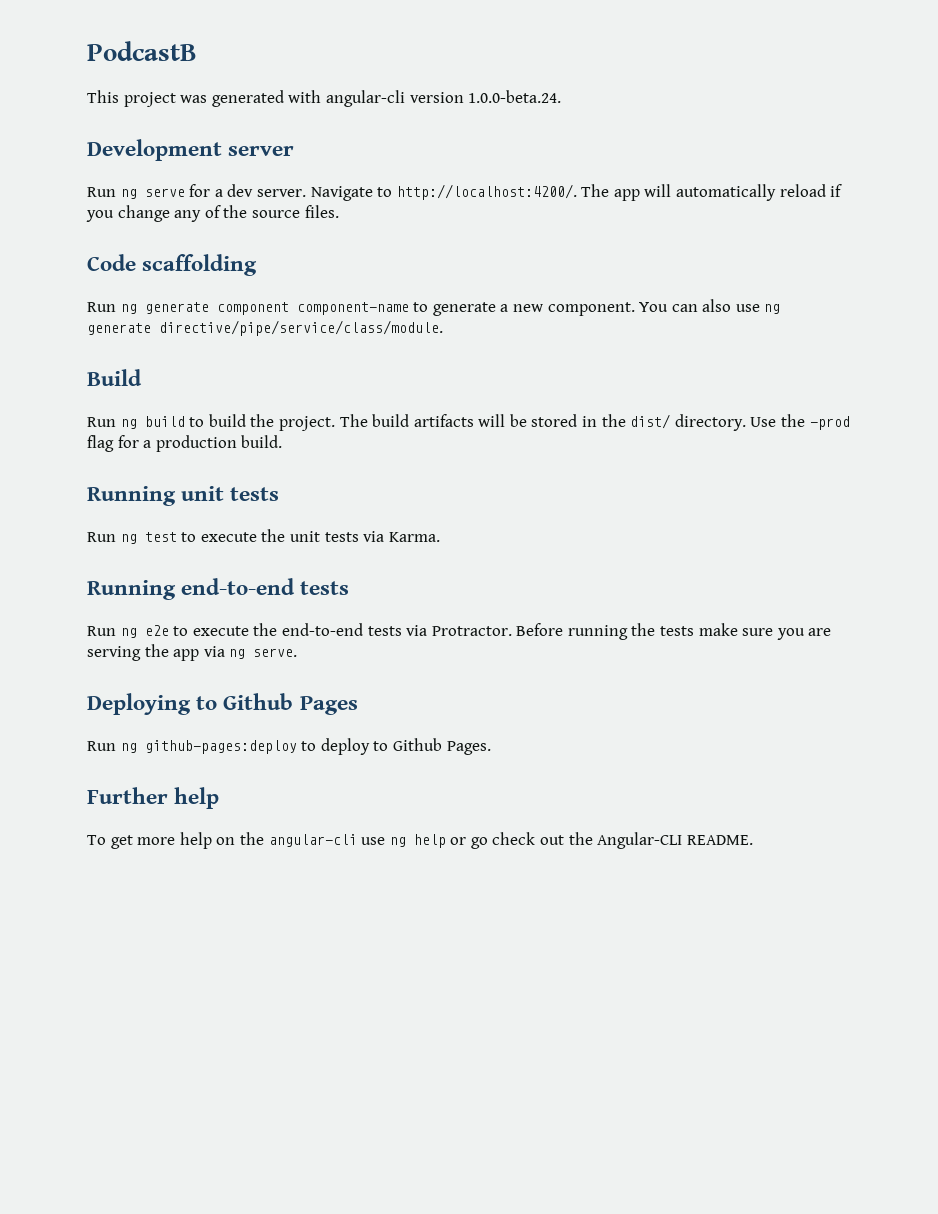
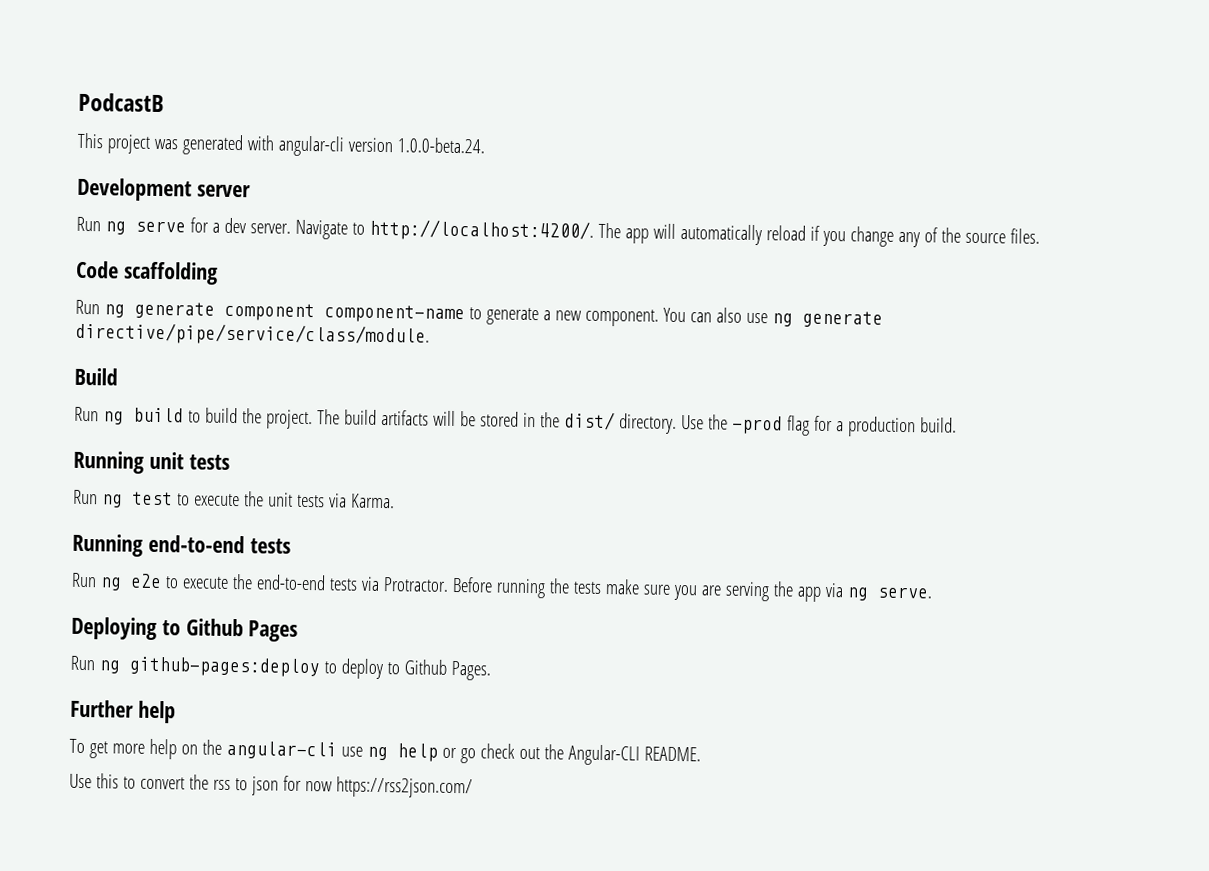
+ Use this to convert the rss to json for now https://rss2json.com/

